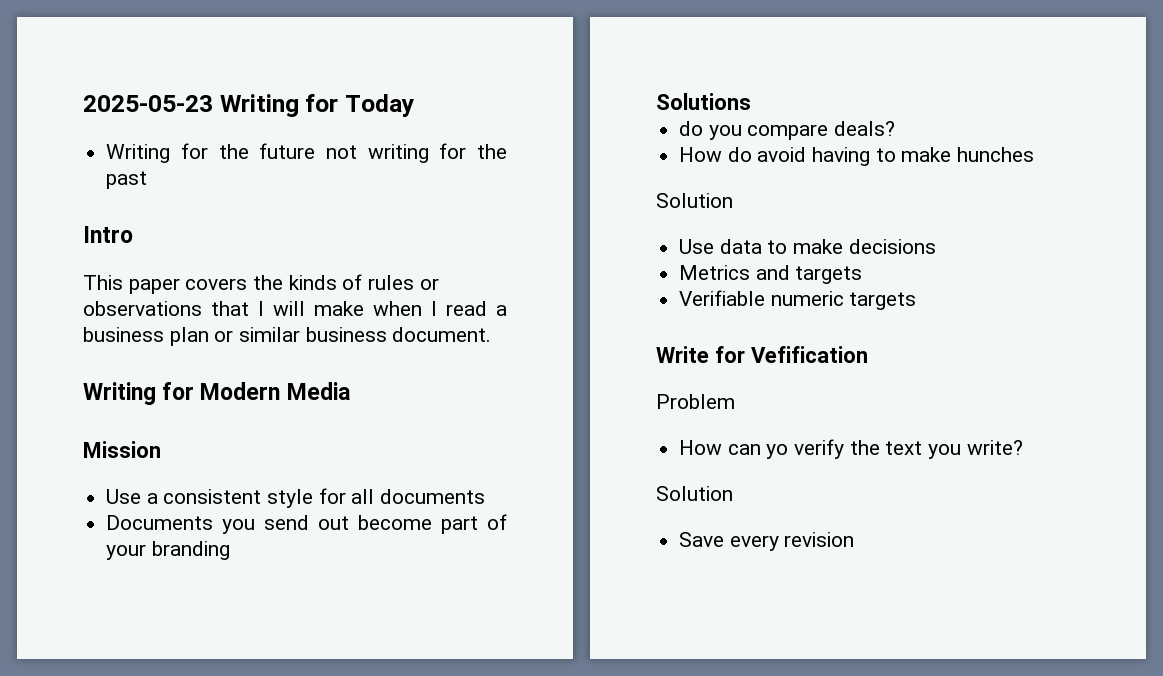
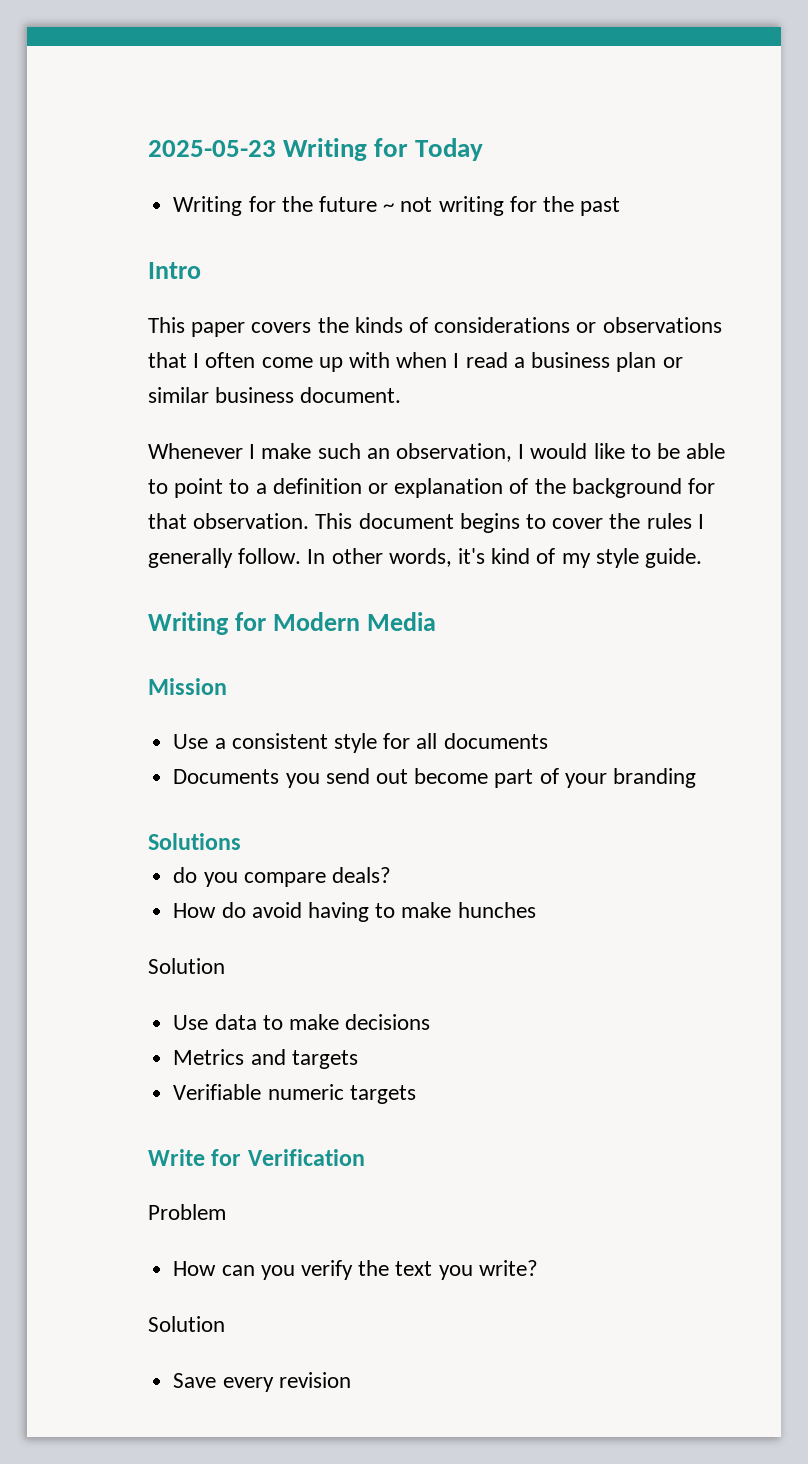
- Writing for the future not writing for the past
+ Writing for the future ~ not writing for the past
- This paper covers the kinds of rules or observations that I will make when I read a business plan or similar business document.
+ This paper covers the kinds of considerations or observations that I often come up with when I read a business plan or similar business document.
+ Whenever I make such an observation, I would like to be able to point to a definition or explanation of the background for that observation. This document begins to cover the rules I generally follow. In other words, it's kind of my style guide.
- Write for Vefification
+ Write for Verification
- How can yo verify the text you write?
+ How can you verify the text you write?

